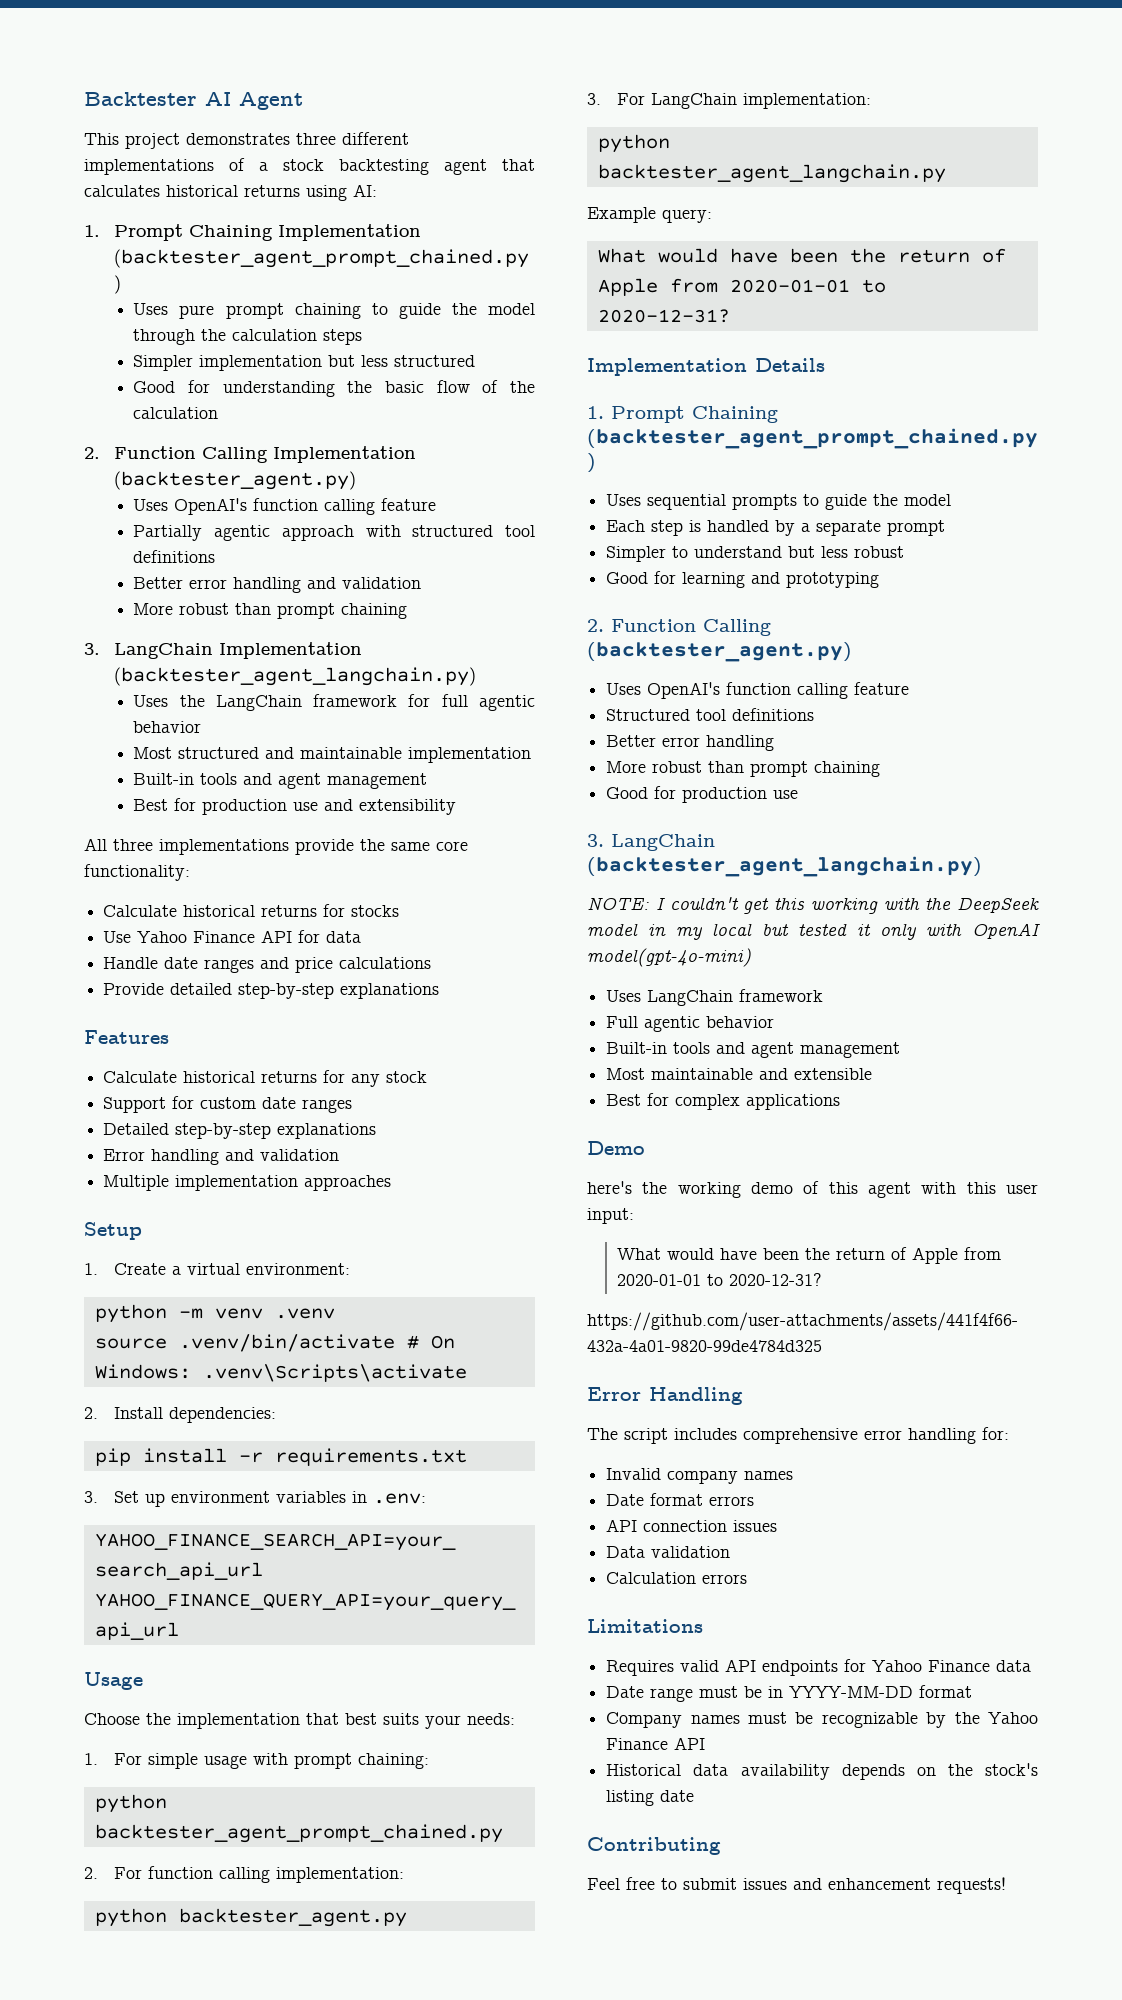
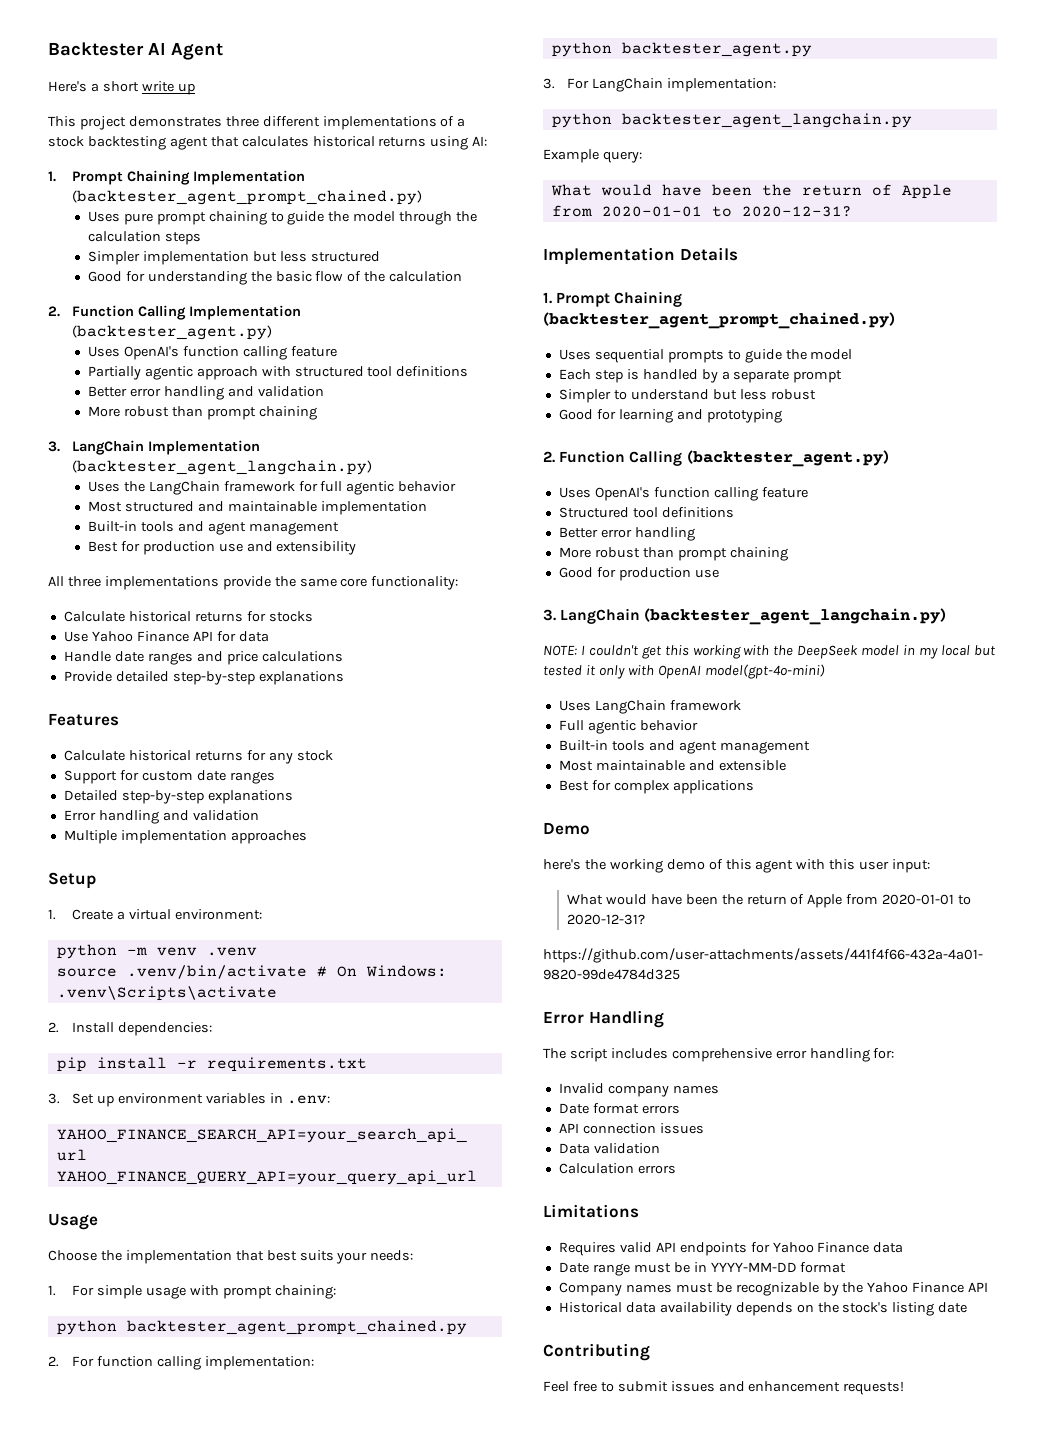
+ Here's a short write up

